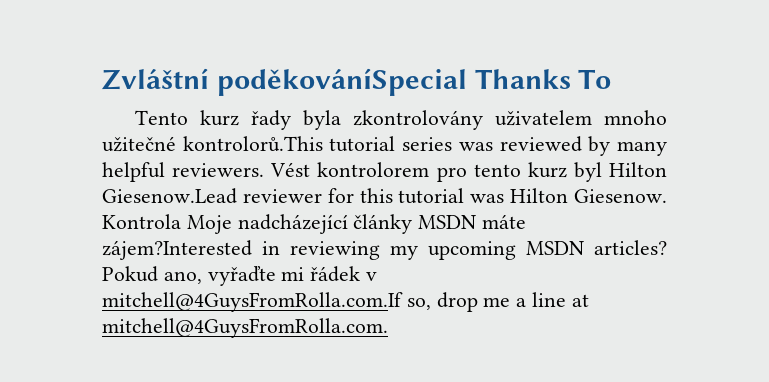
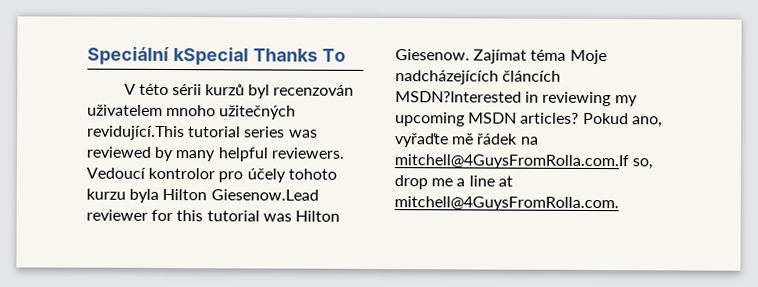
- Zvláštní poděkováníSpecial Thanks To
+ Speciální kSpecial Thanks To
- Tento kurz řady byla zkontrolovány uživatelem mnoho užitečné kontrolorů.This tutorial series was reviewed by many helpful reviewers.
+ V této sérii kurzů byl recenzován uživatelem mnoho užitečných revidující.This tutorial series was reviewed by many helpful reviewers.
- Vést kontrolorem pro tento kurz byl Hilton Giesenow.Lead reviewer for this tutorial was Hilton Giesenow.
+ Vedoucí kontrolor pro účely tohoto kurzu byla Hilton Giesenow.Lead reviewer for this tutorial was Hilton Giesenow.
- Kontrola Moje nadcházející články MSDN máte zájem?Interested in reviewing my upcoming MSDN articles?
+ Zajímat téma Moje nadcházejících článcích MSDN?Interested in reviewing my upcoming MSDN articles?
- Pokud ano, vyřaďte mi řádek v mitchell@4GuysFromRolla.com.If so, drop me a line at mitchell@4GuysFromRolla.com.
+ Pokud ano, vyřaďte mě řádek na mitchell@4GuysFromRolla.com.If so, drop me a line at mitchell@4GuysFromRolla.com.

